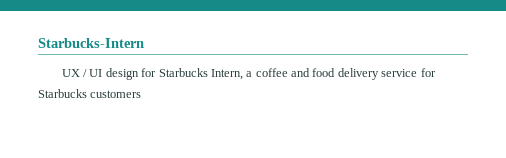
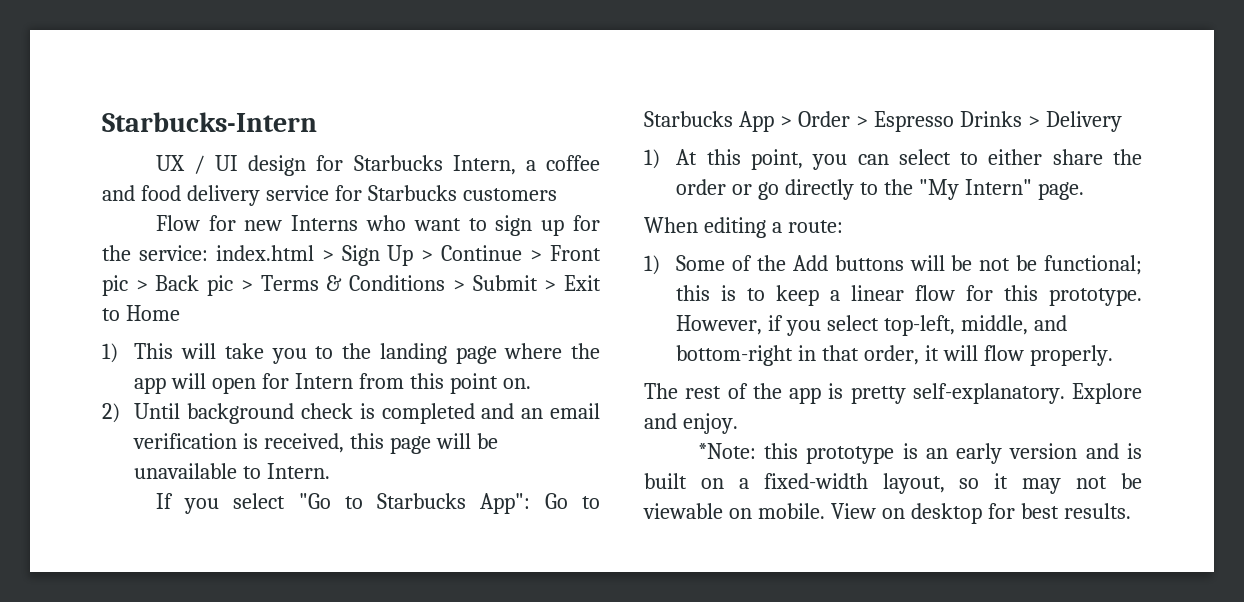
+ Flow for new Interns who want to sign up for the service: index.html > Sign Up > Continue > Front pic > Back pic > Terms & Conditions > Submit > Exit to Home
+ 1) This will take you to the landing page where the app will open for Intern from this point on.
+ 2) Until background check is completed and an email verification is received, this page will be unavailable to Intern.
+ If you select "Go to Starbucks App": Go to Starbucks App > Order > Espresso Drinks > Delivery
+ 1) At this point, you can select to either share the order or go directly to the "My Intern" page.
+ When editing a route:
+ 1) Some of the Add buttons will be not be functional; this is to keep a linear flow for this prototype. However, if you select top-left, middle, and bottom-right in that order, it will flow properly.
+ The rest of the app is pretty self-explanatory. Explore and enjoy.
+ *Note: this prototype is an early version and is built on a fixed-width layout, so it may not be viewable on mobile. View on desktop for best results.

